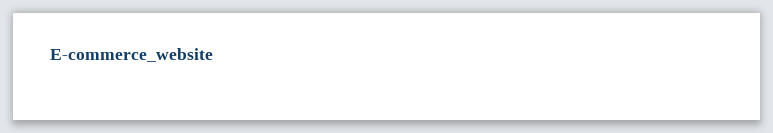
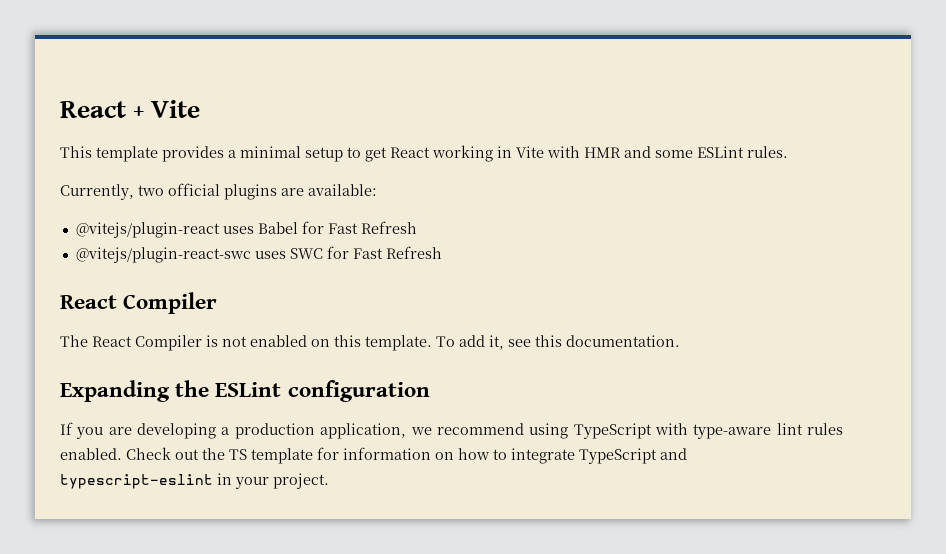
- E-commerce_website
+ React + Vite
+ This template provides a minimal setup to get React working in Vite with HMR and some ESLint rules.
+ Currently, two official plugins are available:
+ @vitejs/plugin-react uses Babel for Fast Refresh
+ @vitejs/plugin-react-swc uses SWC for Fast Refresh
+ React Compiler
+ The React Compiler is not enabled on this template. To add it, see this documentation.
+ Expanding the ESLint configuration
+ If you are developing a production application, we recommend using TypeScript with type-aware lint rules enabled. Check out the TS template for information on how to integrate TypeScript and typescript-eslint in your project.

